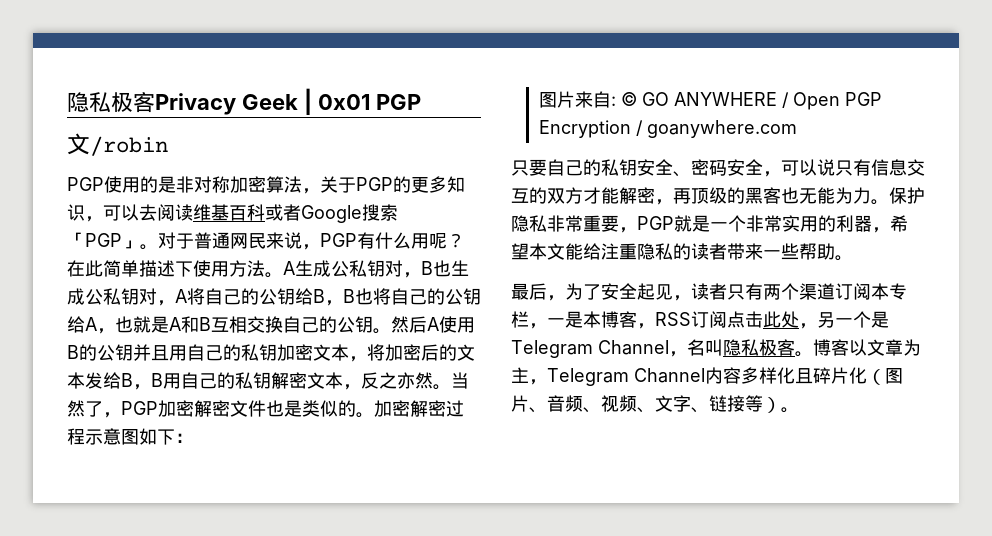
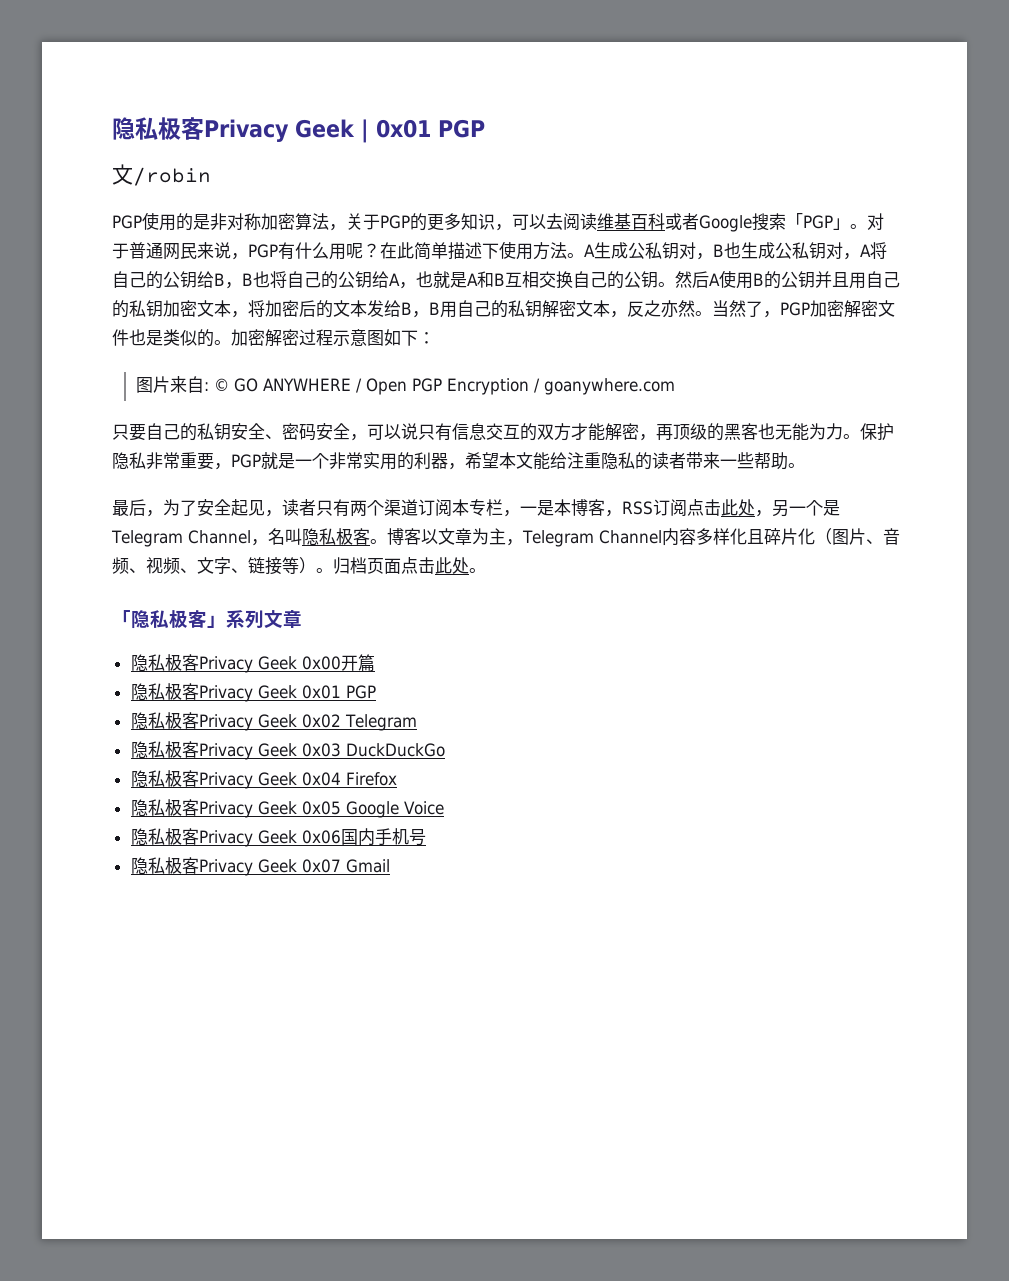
+ 归档页面点击此处。
+ 「隐私极客」系列文章
+ 隐私极客Privacy Geek 0x00开篇
+ 隐私极客Privacy Geek 0x01 PGP
+ 隐私极客Privacy Geek 0x02 Telegram
+ 隐私极客Privacy Geek 0x03 DuckDuckGo
+ 隐私极客Privacy Geek 0x04 Firefox
+ 隐私极客Privacy Geek 0x05 Google Voice
+ 隐私极客Privacy Geek 0x06国内手机号
+ 隐私极客Privacy Geek 0x07 Gmail

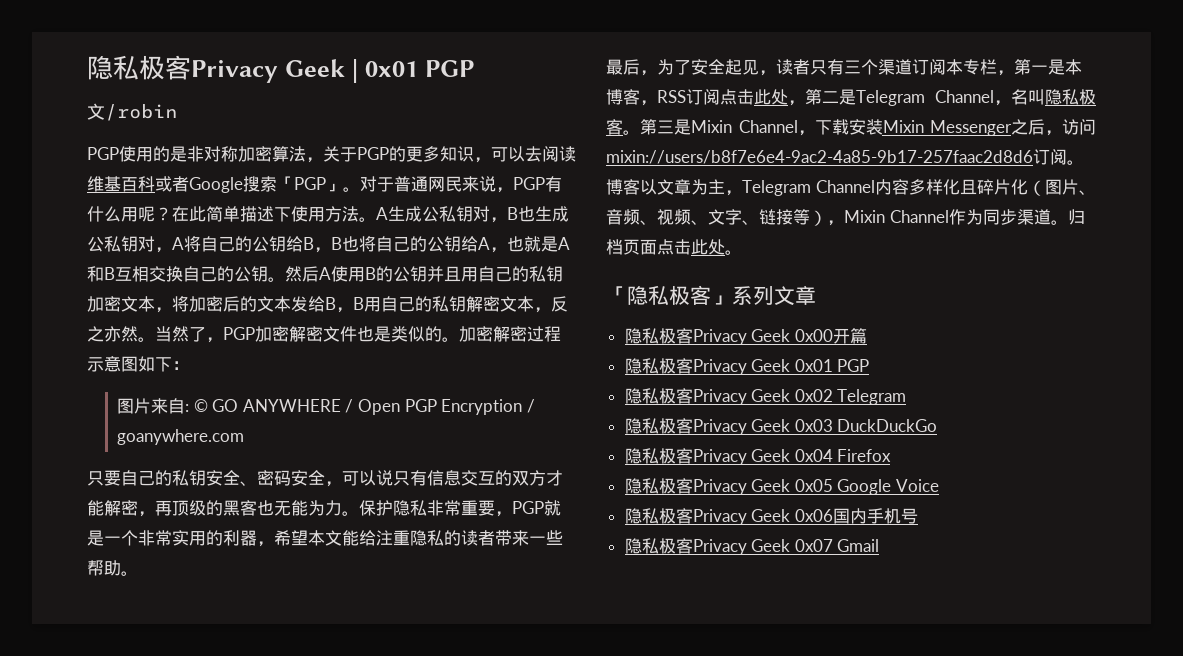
- 最后，为了安全起见，读者只有两个渠道订阅本专栏，一是本博客，RSS订阅点击此处，另一个是Telegram Channel，名叫隐私极客。
+ 最后，为了安全起见，读者只有三个渠道订阅本专栏，第一是本博客，RSS订阅点击此处，第二是Telegram Channel，名叫隐私极客。
+ 第三是Mixin Channel，下载安装Mixin Messenger之后，访问mixin://users/b8f7e6e4-9ac2-4a85-9b17-257faac2d8d6订阅。
- 博客以文章为主，Telegram Channel内容多样化且碎片化（图片、音频、视频、文字、链接等）。
+ 博客以文章为主，Telegram Channel内容多样化且碎片化（图片、音频、视频、文字、链接等），Mixin Channel作为同步渠道。

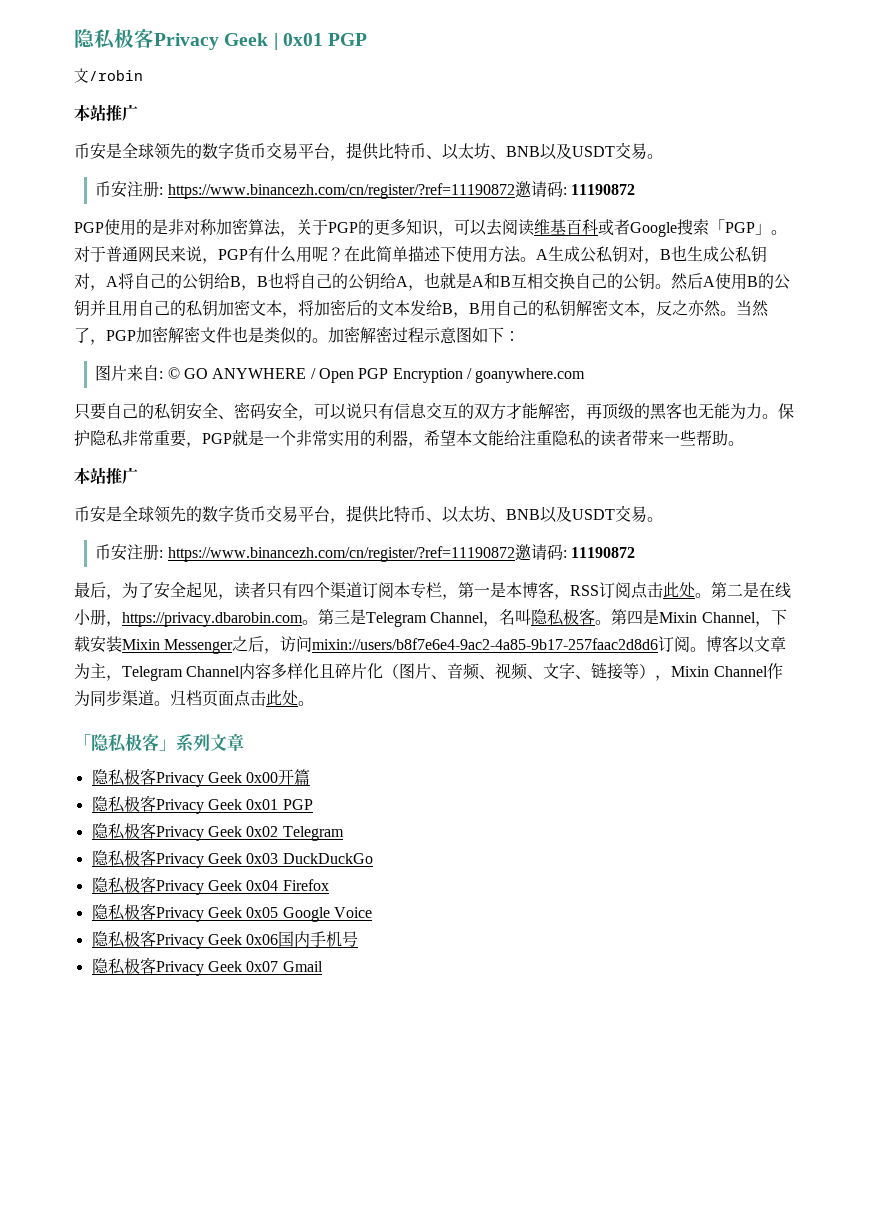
  文/robin
+ 本站推广
+ 币安是全球领先的数字货币交易平台，提供比特币、以太坊、BNB以及USDT交易。
+ 币安注册: https://www.binancezh.com/cn/register/?ref=11190872邀请码: 11190872
  保护隐私非常重要，PGP就是一个非常实用的利器，希望本文能给注重隐私的读者带来一些帮助。
+ 本站推广
+ 币安是全球领先的数字货币交易平台，提供比特币、以太坊、BNB以及USDT交易。
+ 币安注册: https://www.binancezh.com/cn/register/?ref=11190872邀请码: 11190872
- 最后，为了安全起见，读者只有三个渠道订阅本专栏，第一是本博客，RSS订阅点击此处，第二是Telegram Channel，名叫隐私极客。
+ 最后，为了安全起见，读者只有四个渠道订阅本专栏，第一是本博客，RSS订阅点击此处。第二是在线小册，https://privacy.dbarobin.com。第三是Telegram Channel，名叫隐私极客。
- 第三是Mixin Channel，下载安装Mixin Messenger之后，访问mixin://users/b8f7e6e4-9ac2-4a85-9b17-257faac2d8d6订阅。
+ 第四是Mixin Channel，下载安装Mixin Messenger之后，访问mixin://users/b8f7e6e4-9ac2-4a85-9b17-257faac2d8d6订阅。

